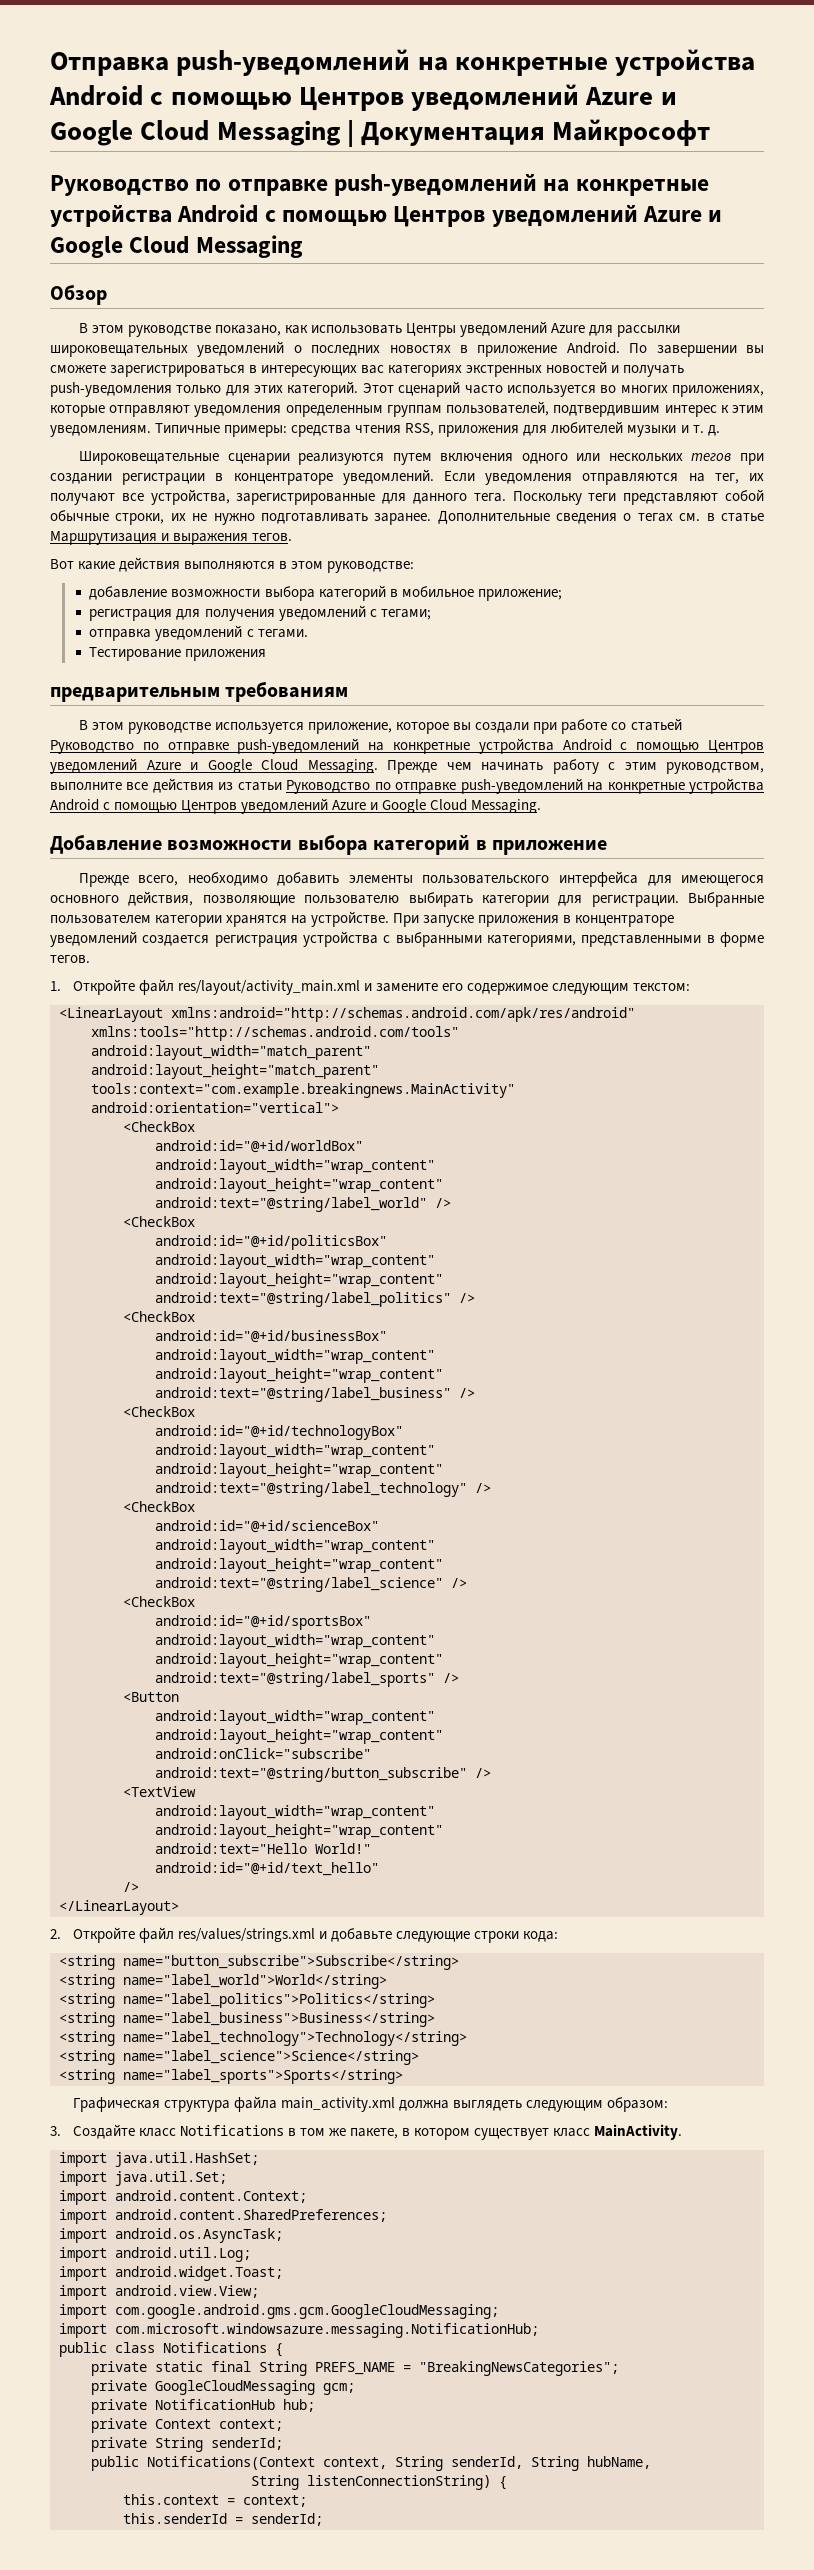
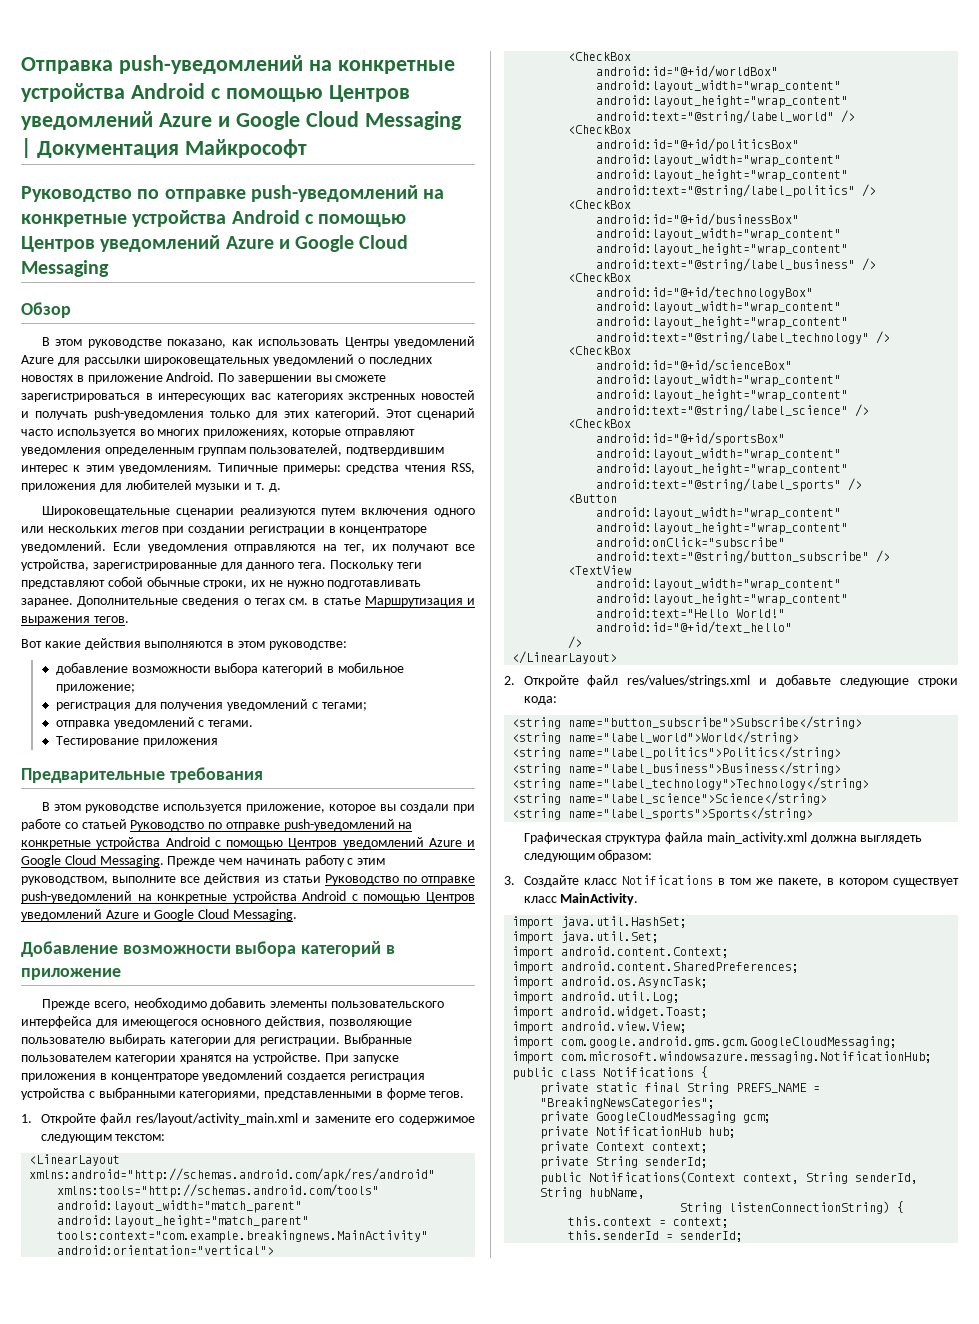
- предварительным требованиям
+ Предварительные требования

